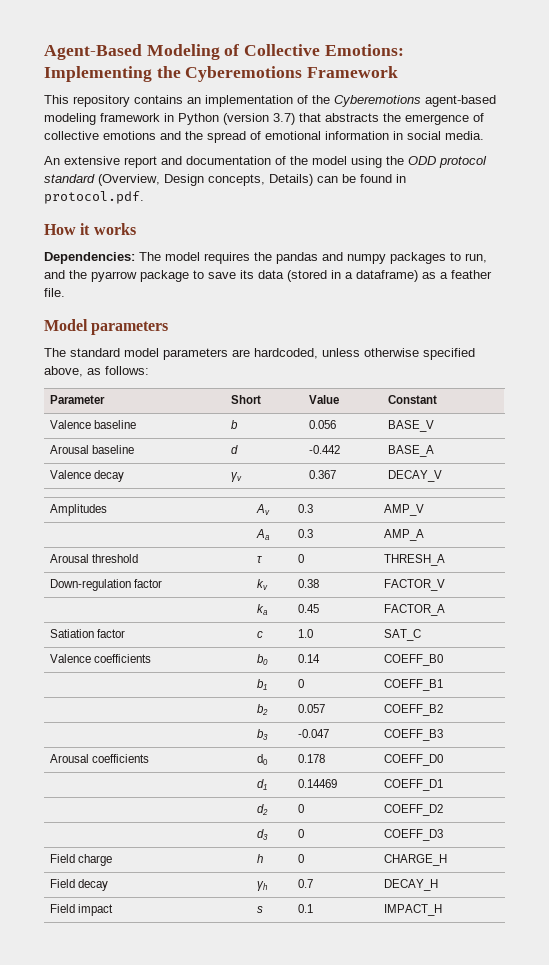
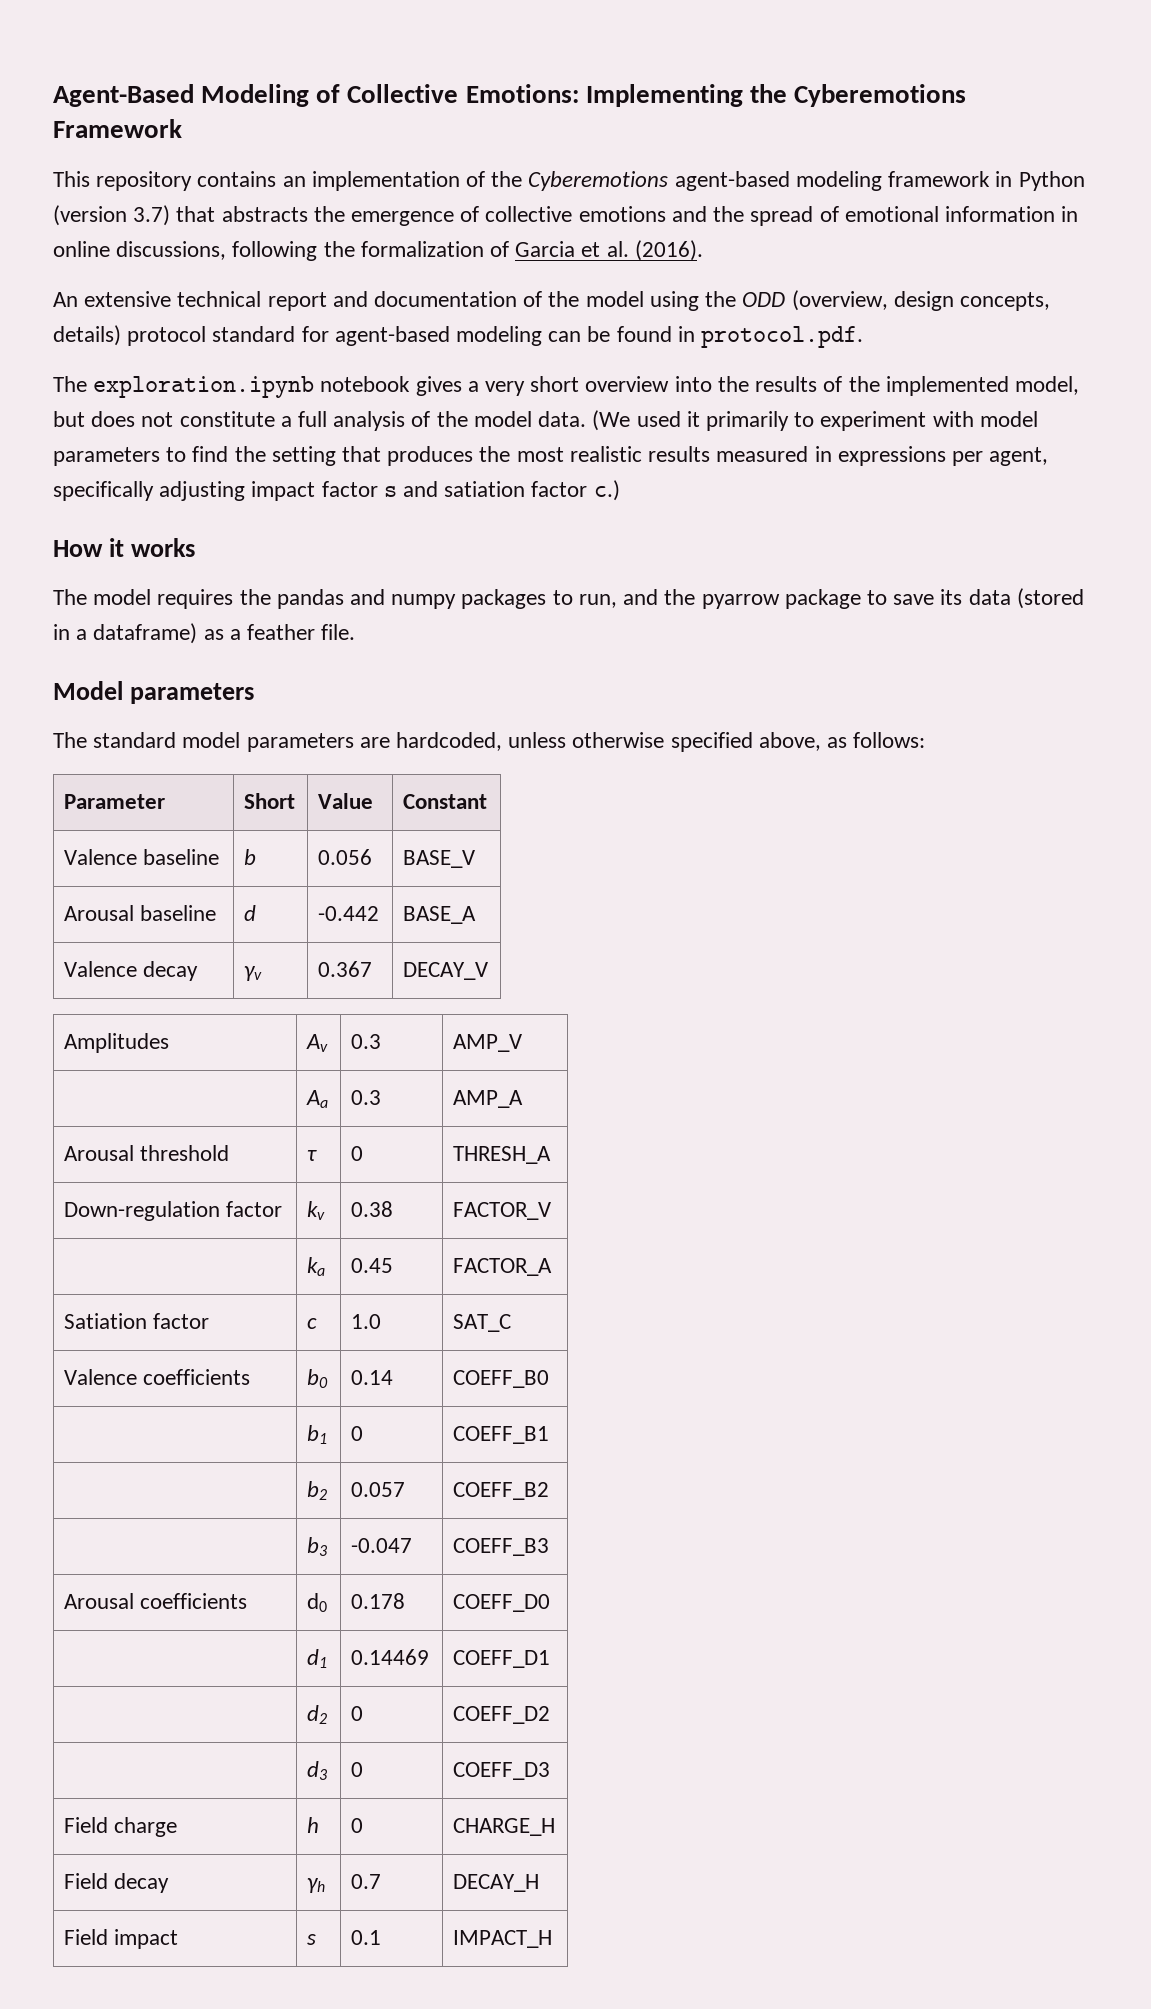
- This repository contains an implementation of the Cyberemotions agent-based modeling framework in Python (version 3.7) that abstracts the emergence of collective emotions and the spread of emotional information in social media.
+ This repository contains an implementation of the Cyberemotions agent-based modeling framework in Python (version 3.7) that abstracts the emergence of collective emotions and the spread of emotional information in online discussions, following the formalization of Garcia et al. (2016).
- An extensive report and documentation of the model using the ODD protocol standard (Overview, Design concepts, Details) can be found in protocol.pdf.
+ An extensive technical report and documentation of the model using the ODD (overview, design concepts, details) protocol standard for agent-based modeling can be found in protocol.pdf.
+ The exploration.ipynb notebook gives a very short overview into the results of the implemented model, but does not constitute a full analysis of the model data. (We used it primarily to experiment with model parameters to find the setting that produces the most realistic results measured in expressions per agent, specifically adjusting impact factor s and satiation factor c.)
- Dependencies: The model requires the pandas and numpy packages to run, and the pyarrow package to save its data (stored in a dataframe) as a feather file.
+ The model requires the pandas and numpy packages to run, and the pyarrow package to save its data (stored in a dataframe) as a feather file.

